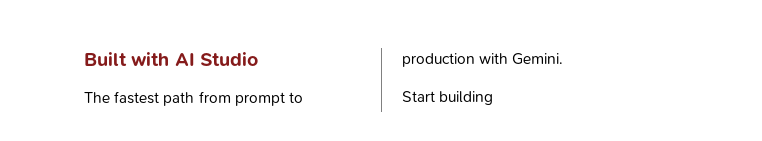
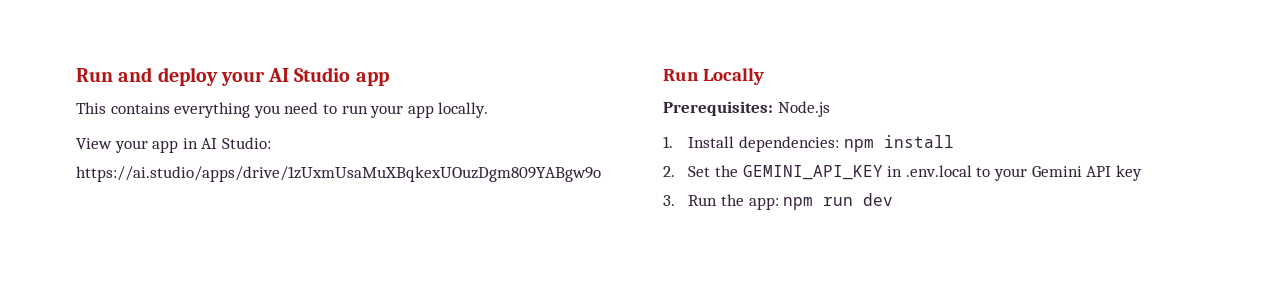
- Built with AI Studio
- The fastest path from prompt to production with Gemini.
- Start building
+ Run and deploy your AI Studio app
+ This contains everything you need to run your app locally.
+ View your app in AI Studio: https://ai.studio/apps/drive/1zUxmUsaMuXBqkexUOuzDgm809YABgw9o
+ Run Locally
+ Prerequisites: Node.js
+ 1. Install dependencies: npm install
+ 2. Set the GEMINI_API_KEY in .env.local to your Gemini API key
+ 3. Run the app: npm run dev

